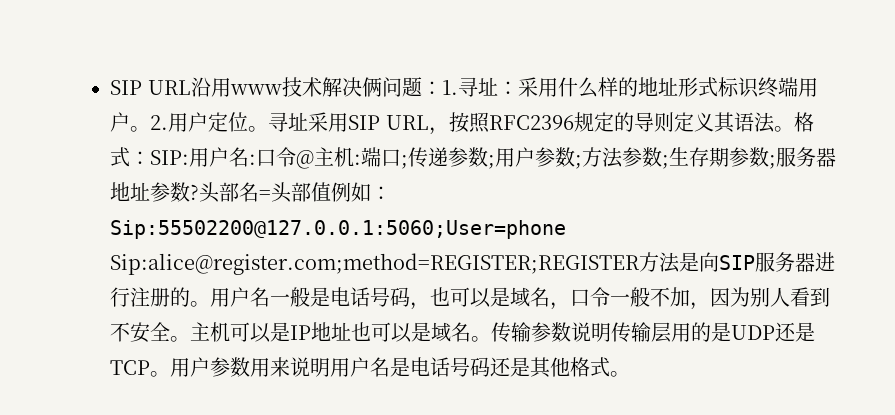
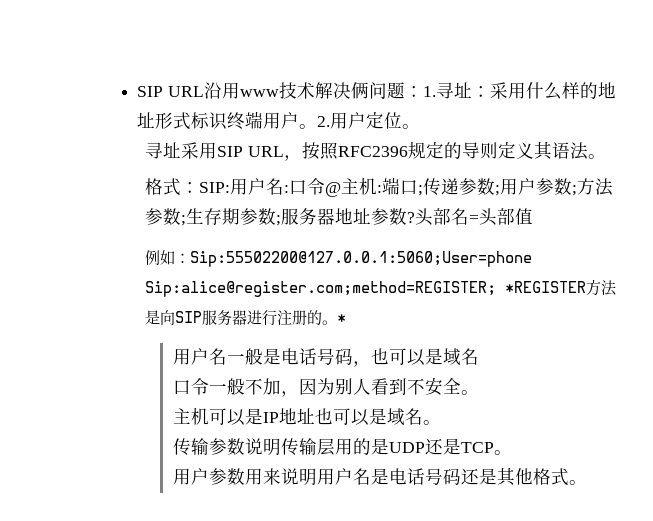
- 2.用户定位。寻址采用SIP URL，按照RFC2396规定的导则定义其语法。格式：SIP:用户名:口令@主机:端口;传递参数;用户参数;方法参数;生存期参数;服务器地址参数?
+ 2.用户定位。
+ 寻址采用SIP URL，按照RFC2396规定的导则定义其语法。
+ 格式：SIP:用户名:口令@主机:端口;传递参数;用户参数;方法参数;生存期参数;服务器地址参数?
- 头部名=头部值例如：Sip:55502200@127.0.0.1:5060;User=phone Sip:alice@register.com;method=REGISTER;REGISTER方法是向SIP服务器进行注册的。用户名一般是电话号码，也可以是域名，口令一般不加，因为别人看到不安全。主机可以是IP地址也可以是域名。传输参数说明传输层用的是UDP还是TCP。用户参数用来说明用户名是电话号码还是其他格式。
+ 头部名=头部值
+ 例如：Sip:55502200@127.0.0.1:5060;User=phone Sip:alice@register.com;method=REGISTER; *REGISTER方法是向SIP服务器进行注册的。*
+ 用户名一般是电话号码，也可以是域名
+ 口令一般不加，因为别人看到不安全。
+ 主机可以是IP地址也可以是域名。
+ 传输参数说明传输层用的是UDP还是TCP。
+ 用户参数用来说明用户名是电话号码还是其他格式。

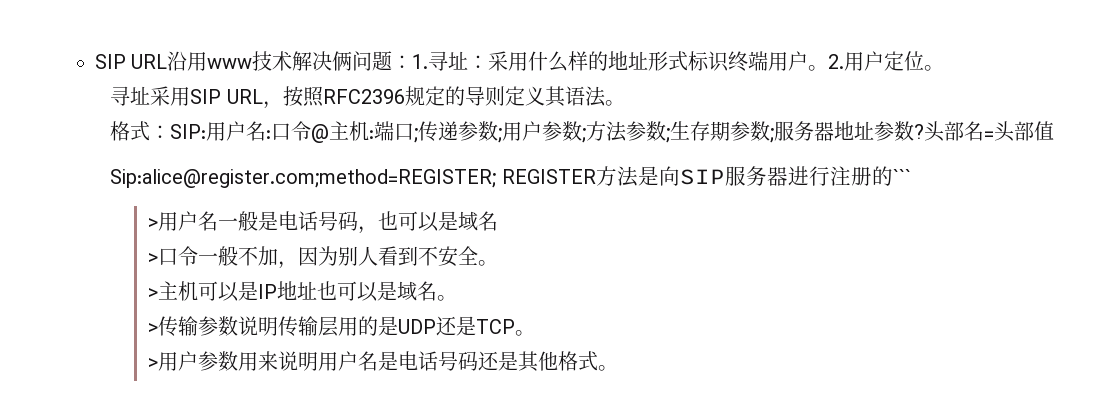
- 例如：Sip:55502200@127.0.0.1:5060;User=phone Sip:alice@register.com;method=REGISTER; *REGISTER方法是向SIP服务器进行注册的。*
- 用户名一般是电话号码，也可以是域名
+ Sip:alice@register.com;method=REGISTER; REGISTER方法是向SIP服务器进行注册的```
+ >用户名一般是电话号码，也可以是域名
- 口令一般不加，因为别人看到不安全。
+ >口令一般不加，因为别人看到不安全。
- 主机可以是IP地址也可以是域名。
+ >主机可以是IP地址也可以是域名。
- 传输参数说明传输层用的是UDP还是TCP。
+ >传输参数说明传输层用的是UDP还是TCP。
- 用户参数用来说明用户名是电话号码还是其他格式。
+ >用户参数用来说明用户名是电话号码还是其他格式。

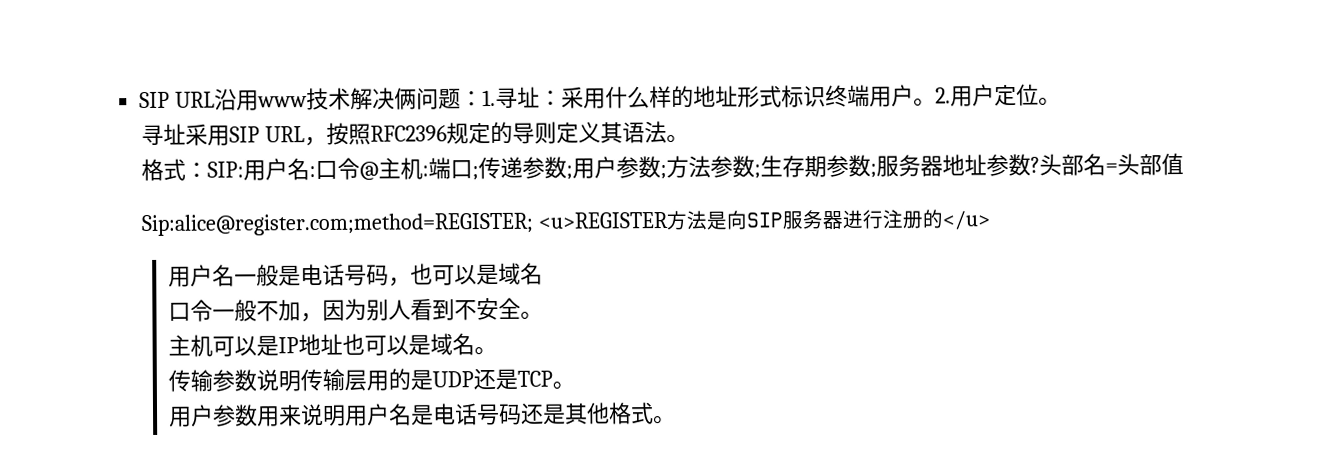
- Sip:alice@register.com;method=REGISTER; REGISTER方法是向SIP服务器进行注册的```
- >用户名一般是电话号码，也可以是域名
+ Sip:alice@register.com;method=REGISTER; <u>REGISTER方法是向SIP服务器进行注册的</u>
+ 用户名一般是电话号码，也可以是域名
- >口令一般不加，因为别人看到不安全。
+ 口令一般不加，因为别人看到不安全。
- >主机可以是IP地址也可以是域名。
+ 主机可以是IP地址也可以是域名。
- >传输参数说明传输层用的是UDP还是TCP。
+ 传输参数说明传输层用的是UDP还是TCP。
- >用户参数用来说明用户名是电话号码还是其他格式。
+ 用户参数用来说明用户名是电话号码还是其他格式。

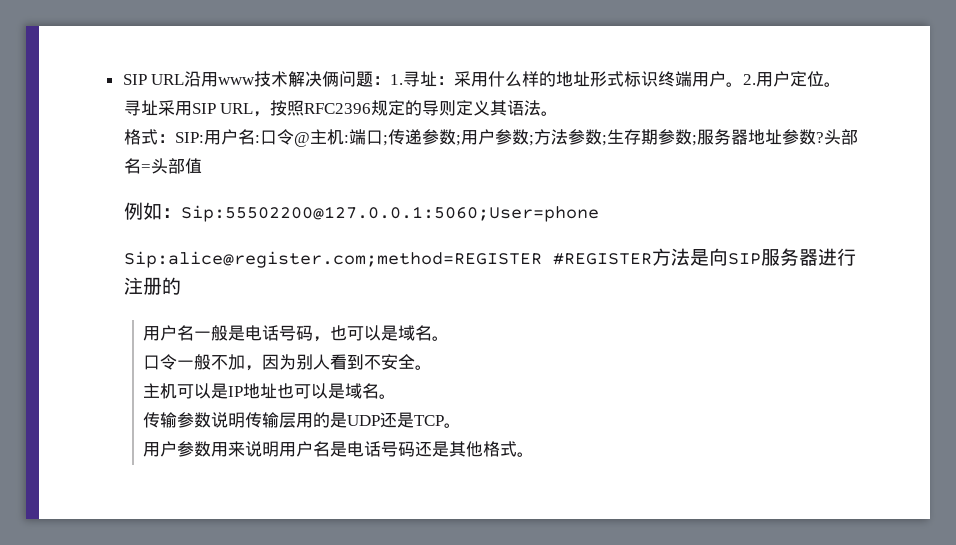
- Sip:alice@register.com;method=REGISTER; <u>REGISTER方法是向SIP服务器进行注册的</u>
+ 例如：Sip:55502200@127.0.0.1:5060;User=phone
+ Sip:alice@register.com;method=REGISTER #REGISTER方法是向SIP服务器进行注册的
- 用户名一般是电话号码，也可以是域名
+ 用户名一般是电话号码，也可以是域名。

